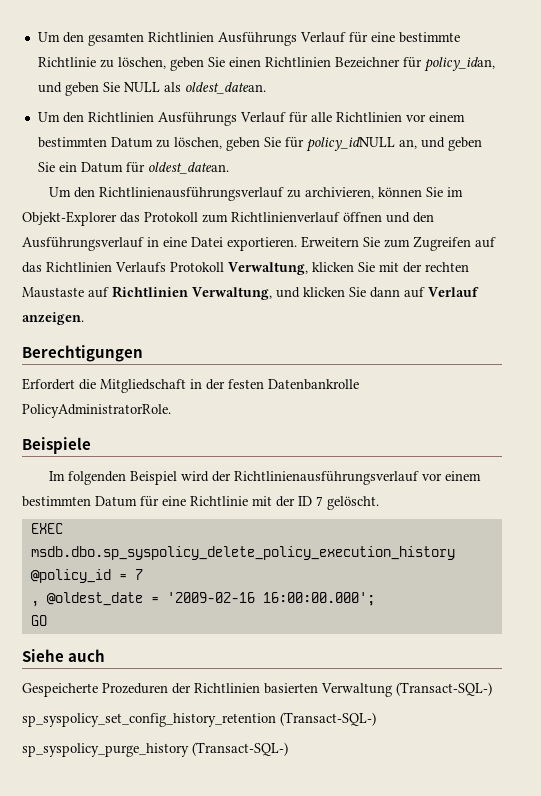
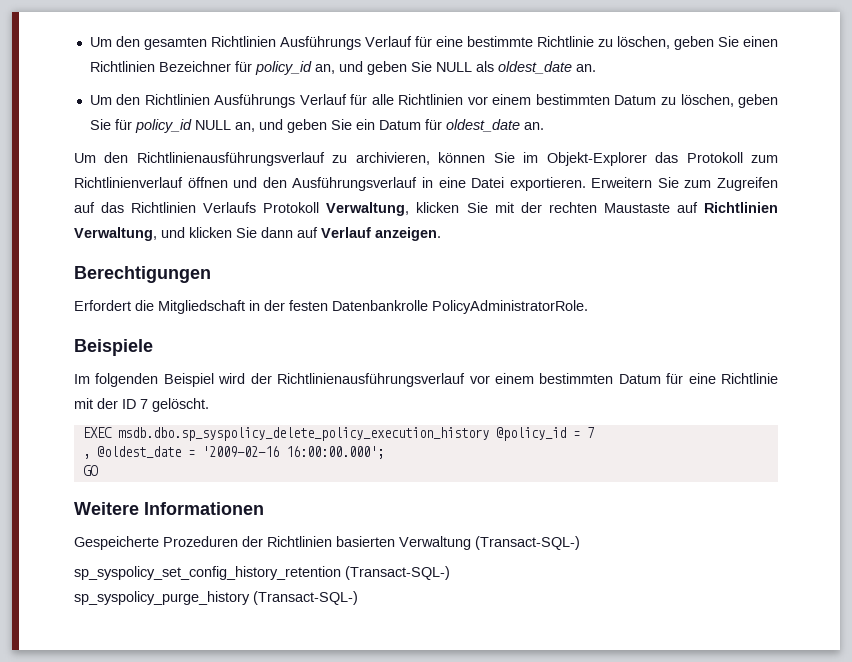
- Um den gesamten Richtlinien Ausführungs Verlauf für eine bestimmte Richtlinie zu löschen, geben Sie einen Richtlinien Bezeichner für policy_idan, und geben Sie NULL als oldest_datean.
+ Um den gesamten Richtlinien Ausführungs Verlauf für eine bestimmte Richtlinie zu löschen, geben Sie einen Richtlinien Bezeichner für policy_id an, und geben Sie NULL als oldest_date an.
- Um den Richtlinien Ausführungs Verlauf für alle Richtlinien vor einem bestimmten Datum zu löschen, geben Sie für policy_idNULL an, und geben Sie ein Datum für oldest_datean.
+ Um den Richtlinien Ausführungs Verlauf für alle Richtlinien vor einem bestimmten Datum zu löschen, geben Sie für policy_id NULL an, und geben Sie ein Datum für oldest_date an.
- Siehe auch
+ Weitere Informationen

